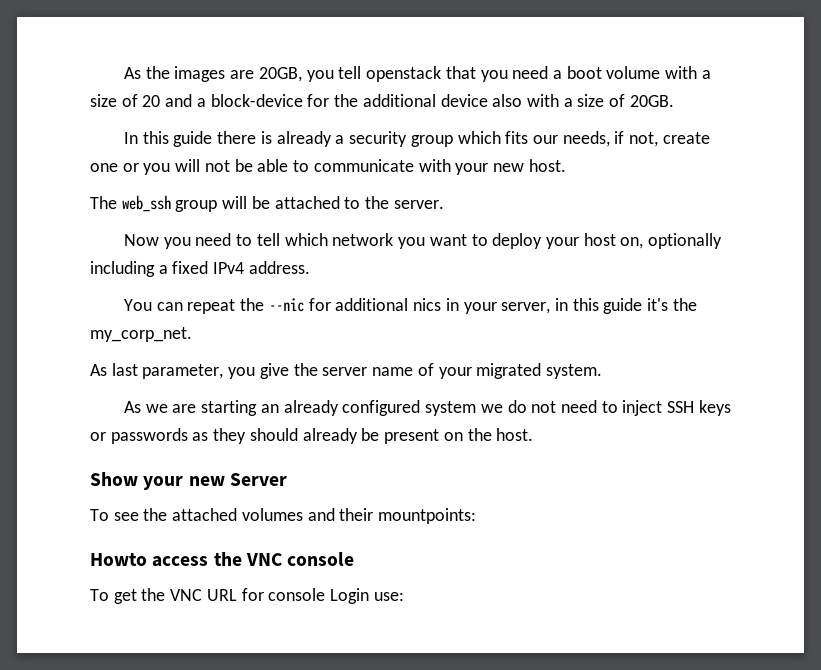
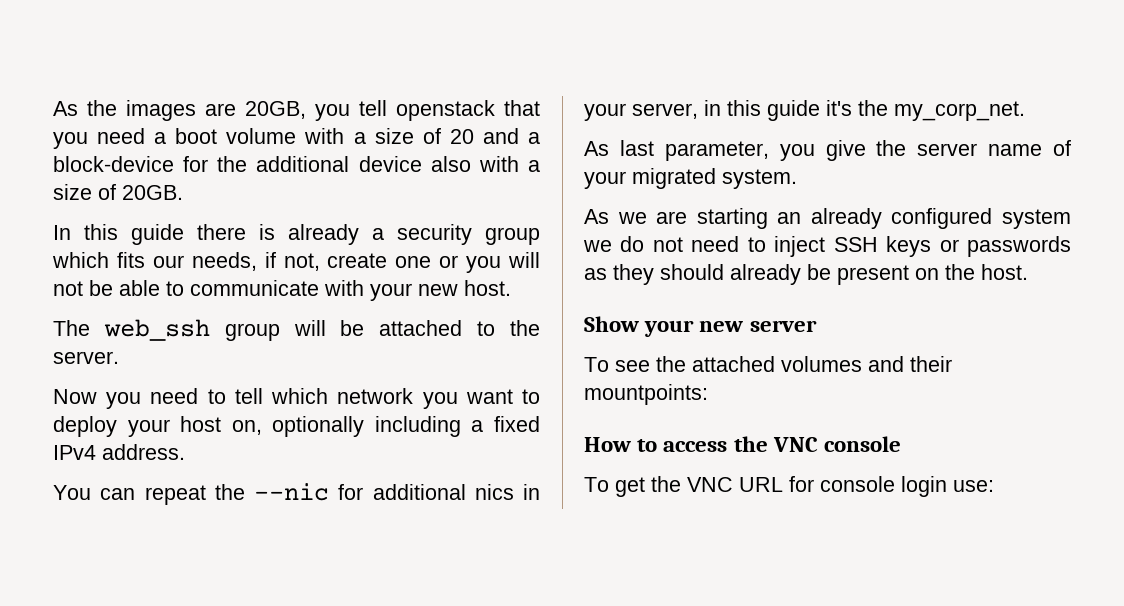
- Show your new Server
+ Show your new server
- Howto access the VNC console
+ How to access the VNC console
- To get the VNC URL for console Login use:
+ To get the VNC URL for console login use:

